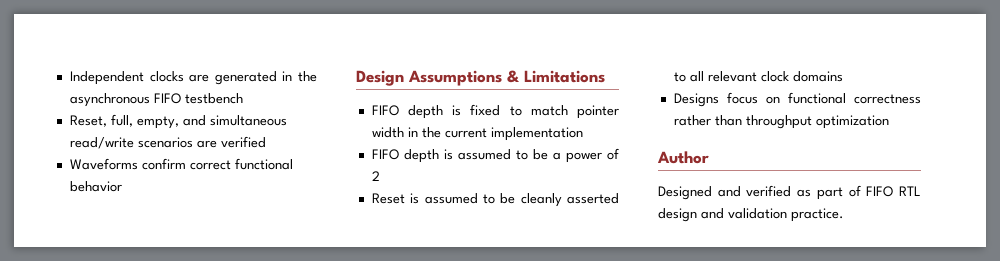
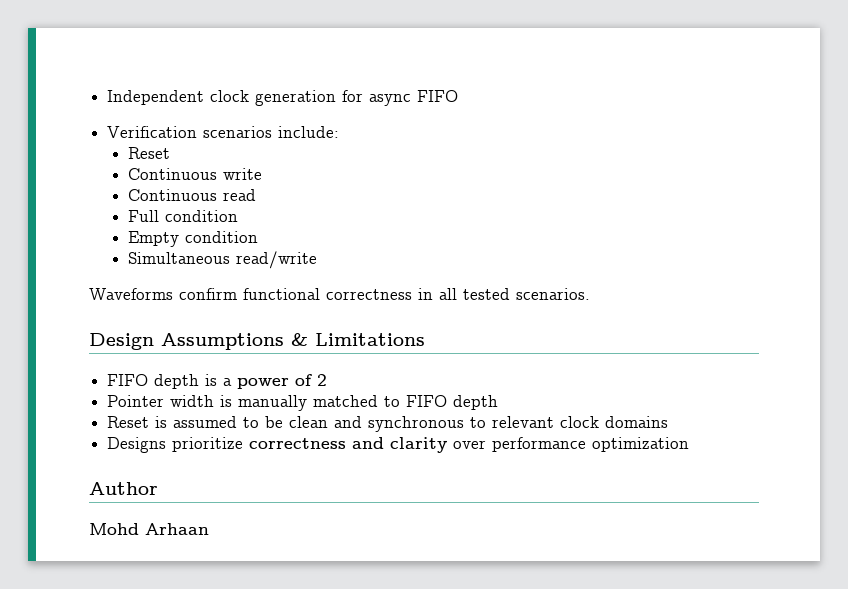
- Independent clocks are generated in the asynchronous FIFO testbench
- Reset, full, empty, and simultaneous read/write scenarios are verified
- Waveforms confirm correct functional behavior
+ Independent clock generation for async FIFO
+ Verification scenarios include:
+ Reset
+ Continuous write
+ Continuous read
+ Full condition
+ Empty condition
+ Simultaneous read/write
+ Waveforms confirm functional correctness in all tested scenarios.
- FIFO depth is fixed to match pointer width in the current implementation
- FIFO depth is assumed to be a power of 2
+ FIFO depth is a power of 2
+ Pointer width is manually matched to FIFO depth
- Reset is assumed to be cleanly asserted to all relevant clock domains
+ Reset is assumed to be clean and synchronous to relevant clock domains
- Designs focus on functional correctness rather than throughput optimization
+ Designs prioritize correctness and clarity over performance optimization
  Author
- Designed and verified as part of FIFO RTL design and validation practice.
+ Mohd Arhaan

